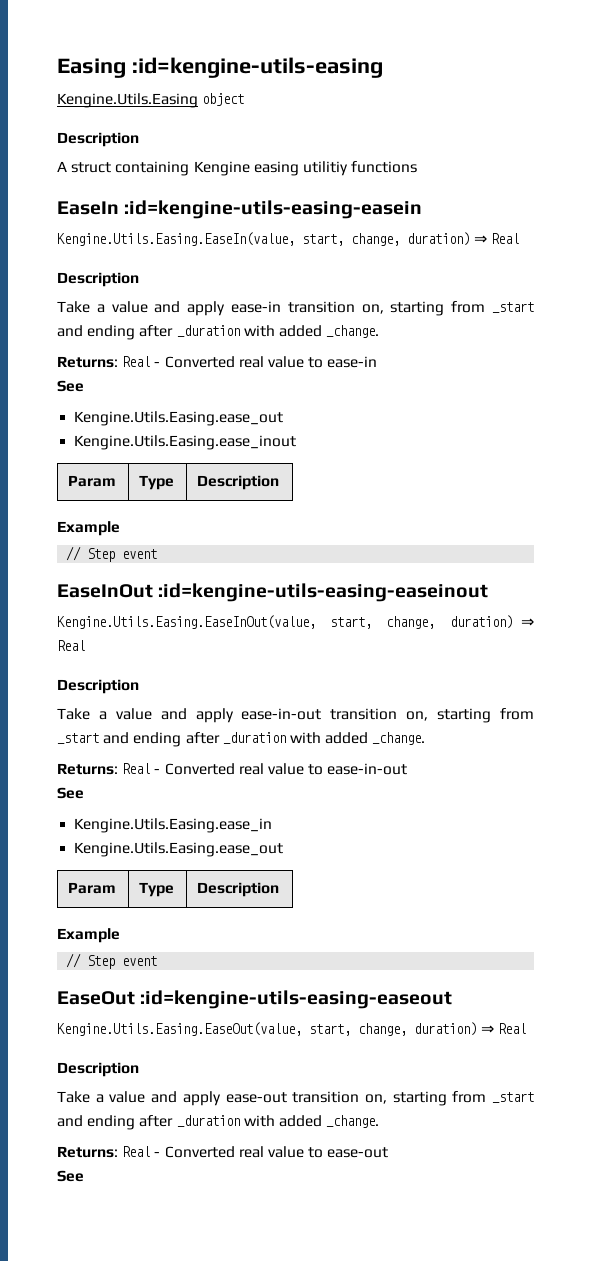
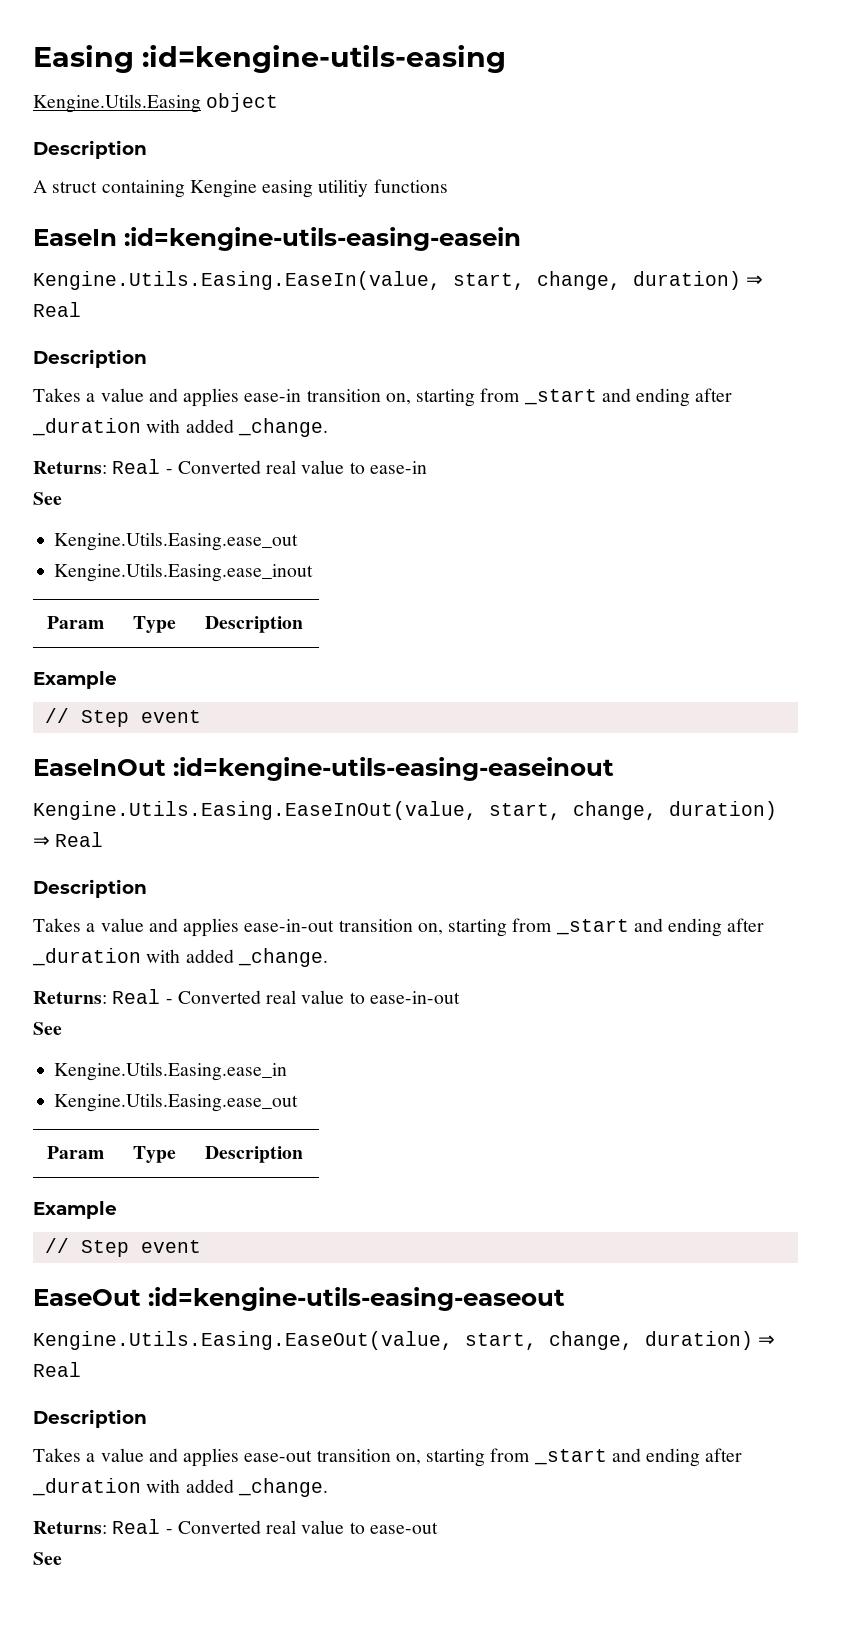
- Take a value and apply ease-in transition on, starting from _start and ending after _duration with added _change.
+ Takes a value and applies ease-in transition on, starting from _start and ending after _duration with added _change.
- Take a value and apply ease-in-out transition on, starting from _start and ending after _duration with added _change.
+ Takes a value and applies ease-in-out transition on, starting from _start and ending after _duration with added _change.
- Take a value and apply ease-out transition on, starting from _start and ending after _duration with added _change.
+ Takes a value and applies ease-out transition on, starting from _start and ending after _duration with added _change.

